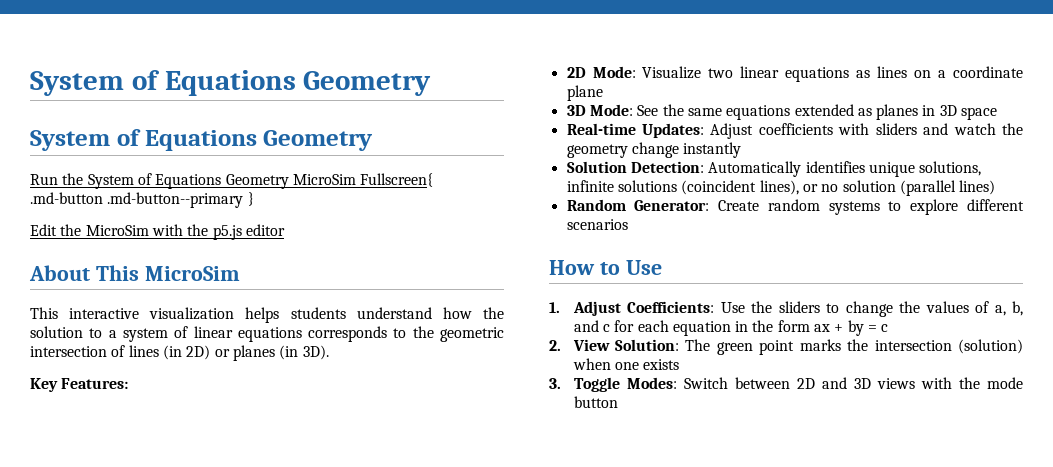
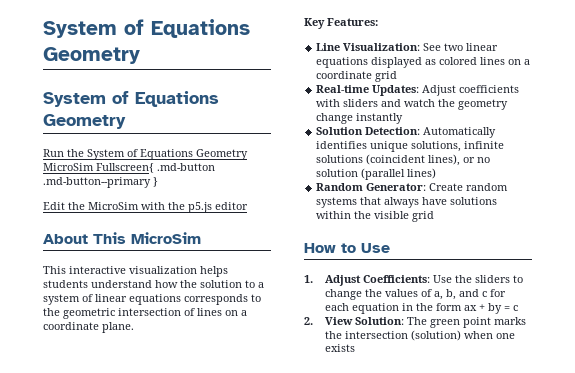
- This interactive visualization helps students understand how the solution to a system of linear equations corresponds to the geometric intersection of lines (in 2D) or planes (in 3D).
+ This interactive visualization helps students understand how the solution to a system of linear equations corresponds to the geometric intersection of lines on a coordinate plane.
  Key Features:
- 2D Mode: Visualize two linear equations as lines on a coordinate plane
- 3D Mode: See the same equations extended as planes in 3D space
+ Line Visualization: See two linear equations displayed as colored lines on a coordinate grid
- Random Generator: Create random systems to explore different scenarios
+ Random Generator: Create random systems that always have solutions within the visible grid
- 3. Toggle Modes: Switch between 2D and 3D views with the mode button

